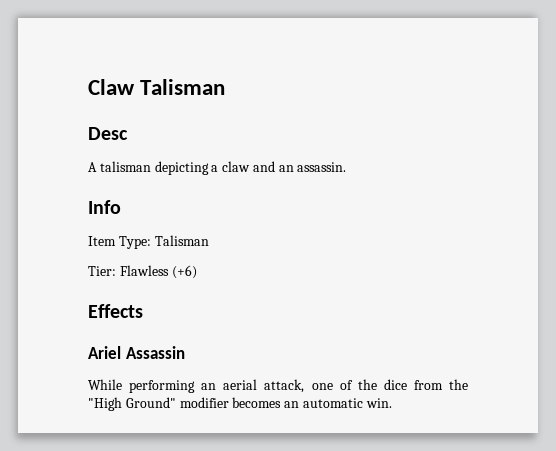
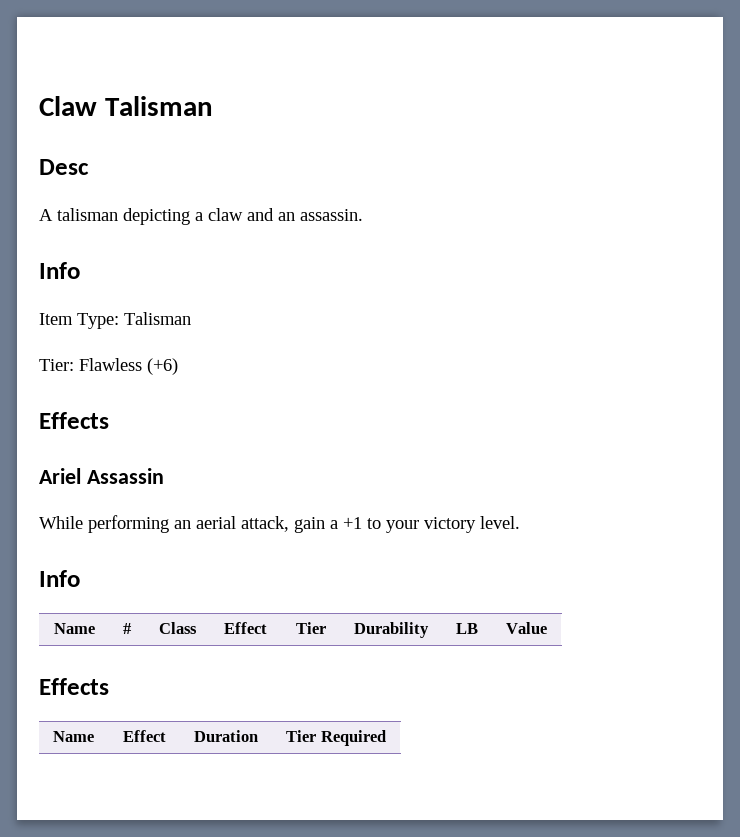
- While performing an aerial attack, one of the dice from the "High Ground" modifier becomes an automatic win.
+ While performing an aerial attack, gain a +1 to your victory level.
+ Info
+ Name | # | Class | Effect | Tier | Durability | LB | Value
+ Effects
+ Name | Effect | Duration | Tier Required

